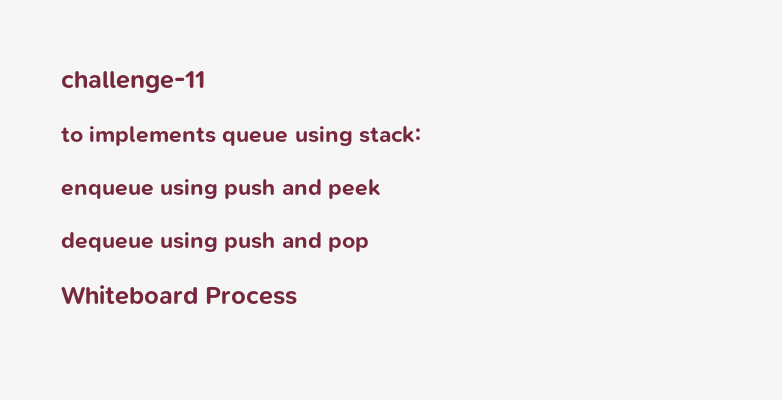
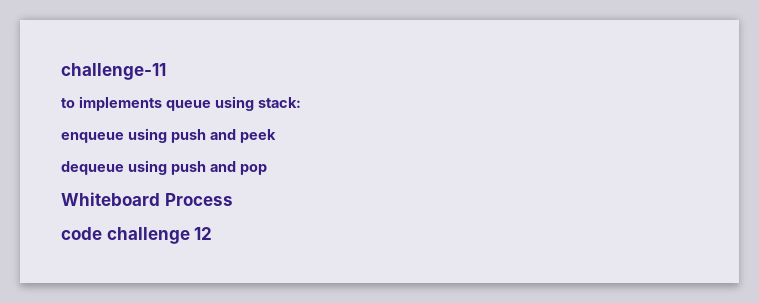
+ code challenge 12

